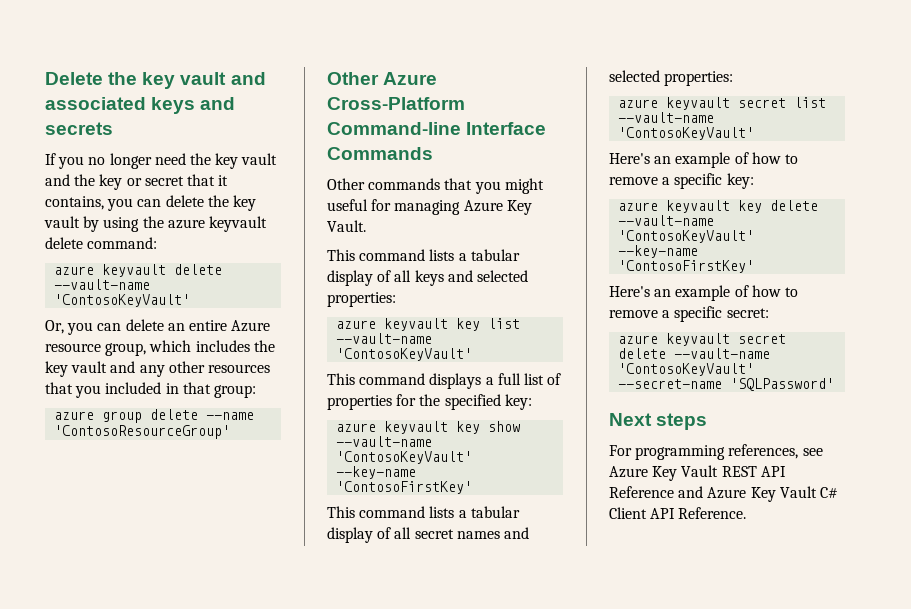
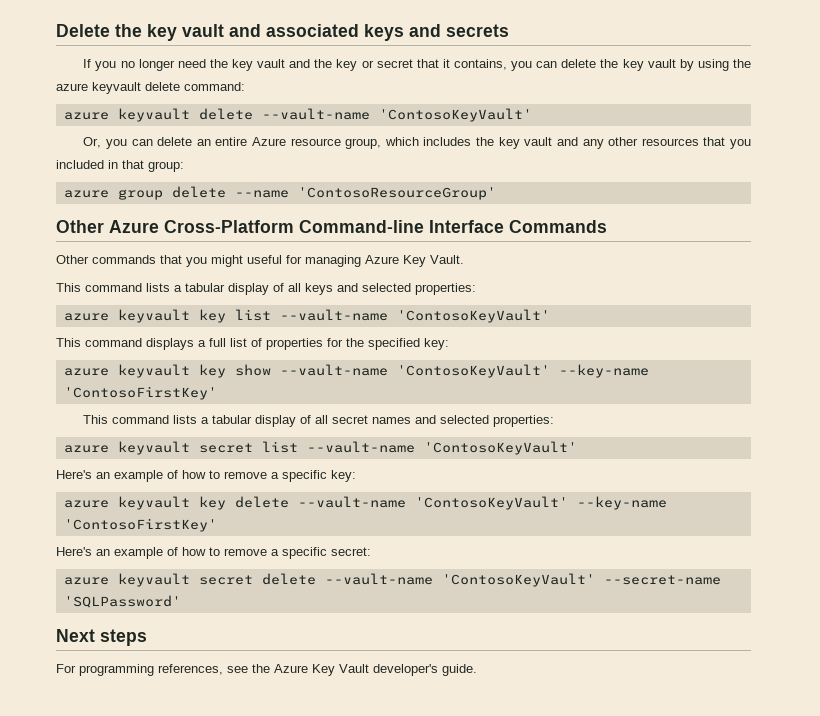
- For programming references, see Azure Key Vault REST API Reference and Azure Key Vault C# Client API Reference.
+ For programming references, see the Azure Key Vault developer's guide.

